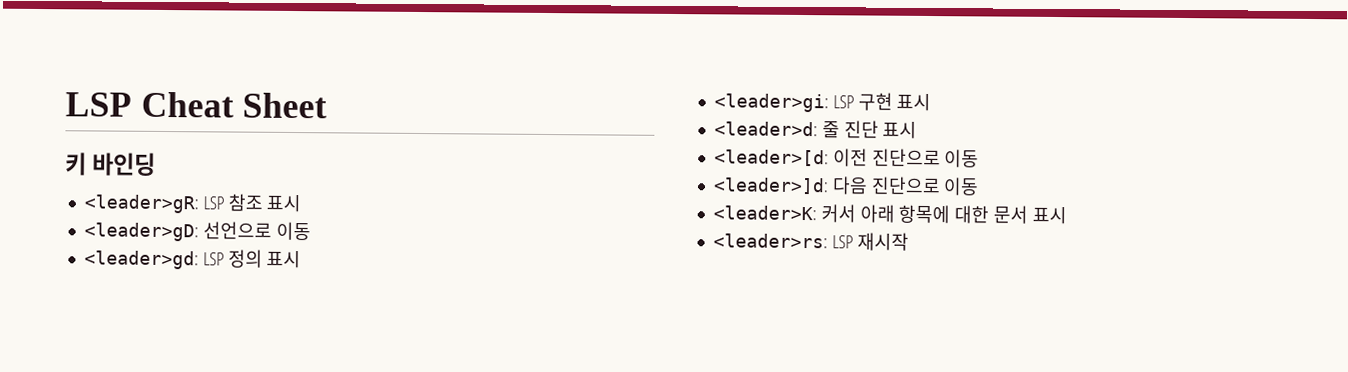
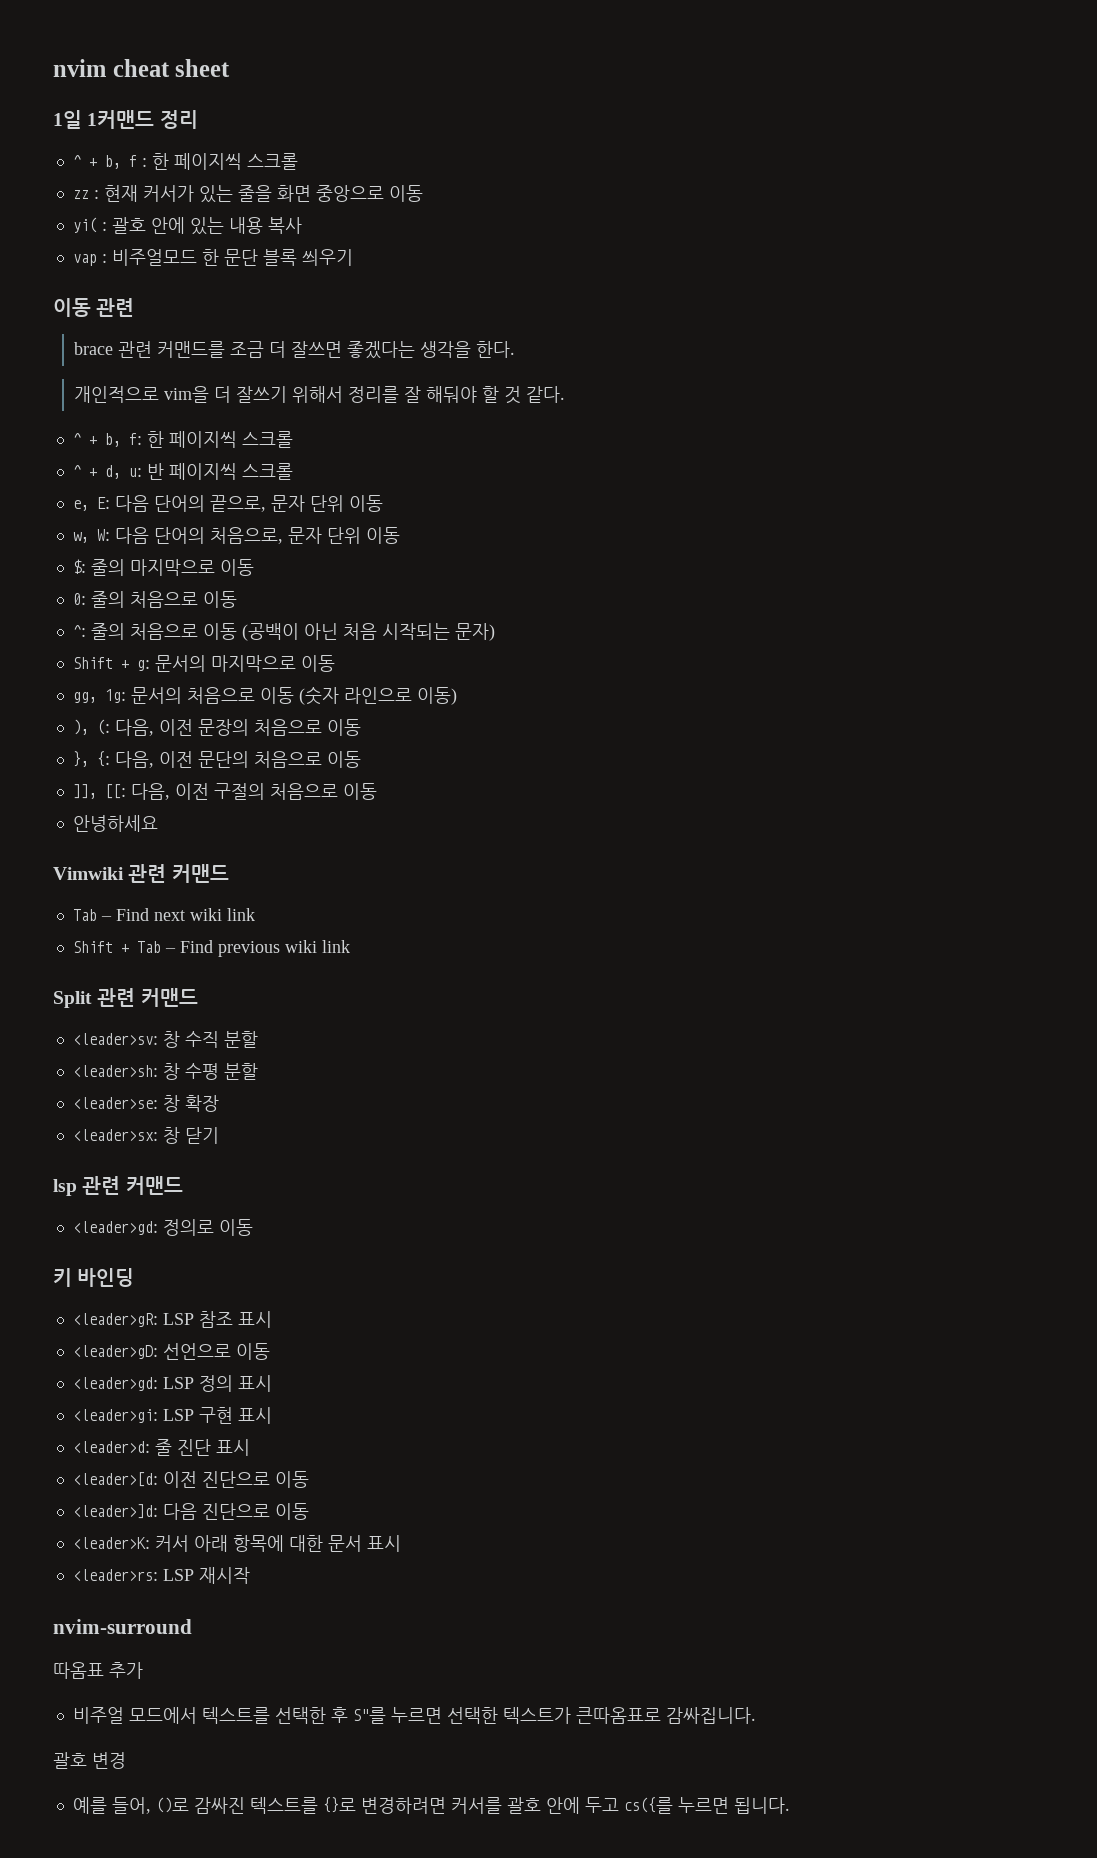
- LSP Cheat Sheet
+ nvim cheat sheet
+ 1일 1커맨드 정리
+ ^ + b, f : 한 페이지씩 스크롤
+ zz : 현재 커서가 있는 줄을 화면 중앙으로 이동
+ yi( : 괄호 안에 있는 내용 복사
+ vap : 비주얼모드 한 문단 블록 씌우기
+ 이동 관련
+ brace 관련 커맨드를 조금 더 잘쓰면 좋겠다는 생각을 한다.
+ 개인적으로 vim을 더 잘쓰기 위해서 정리를 잘 해둬야 할 것 같다.
+ ^ + b, f: 한 페이지씩 스크롤
+ ^ + d, u: 반 페이지씩 스크롤
+ e, E: 다음 단어의 끝으로, 문자 단위 이동
+ w, W: 다음 단어의 처음으로, 문자 단위 이동
+ $: 줄의 마지막으로 이동
+ 0: 줄의 처음으로 이동
+ ^: 줄의 처음으로 이동 (공백이 아닌 처음 시작되는 문자)
+ Shift + g: 문서의 마지막으로 이동
+ gg, 1g: 문서의 처음으로 이동 (숫자 라인으로 이동)
+ ), (: 다음, 이전 문장의 처음으로 이동
+ }, {: 다음, 이전 문단의 처음으로 이동
+ ]], [[: 다음, 이전 구절의 처음으로 이동
+ 안녕하세요
+ Vimwiki 관련 커맨드
+ Tab – Find next wiki link
+ Shift + Tab – Find previous wiki link
+ Split 관련 커맨드
+ <leader>sv: 창 수직 분할
+ <leader>sh: 창 수평 분할
+ <leader>se: 창 확장
+ <leader>sx: 창 닫기
+ lsp 관련 커맨드
+ <leader>gd: 정의로 이동
+ nvim-surround
+ 따옴표 추가
+ 비주얼 모드에서 텍스트를 선택한 후 S"를 누르면 선택한 텍스트가 큰따옴표로 감싸집니다.
+ 괄호 변경
+ 예를 들어, ()로 감싸진 텍스트를 {}로 변경하려면 커서를 괄호 안에 두고 cs({를 누르면 됩니다.

